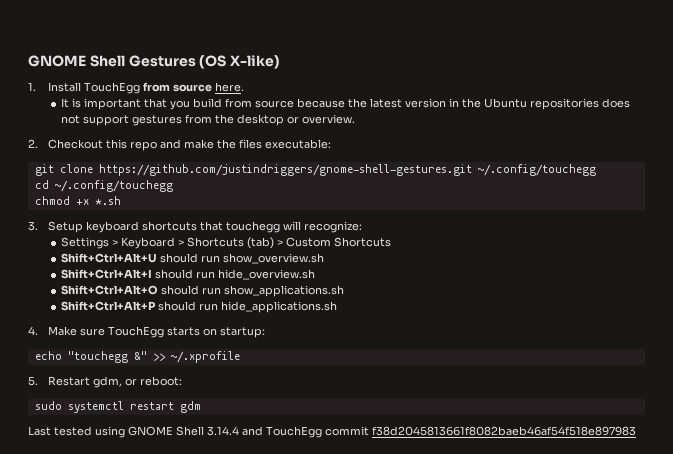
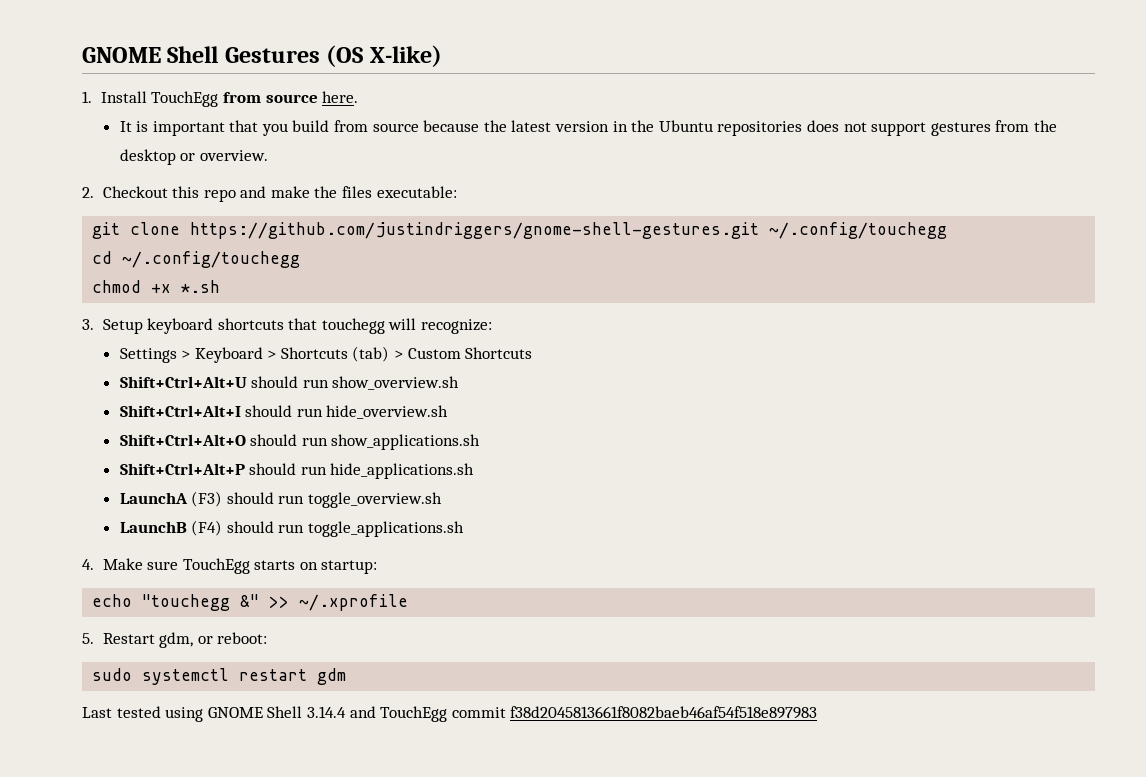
+ LaunchA (F3) should run toggle_overview.sh
+ LaunchB (F4) should run toggle_applications.sh

